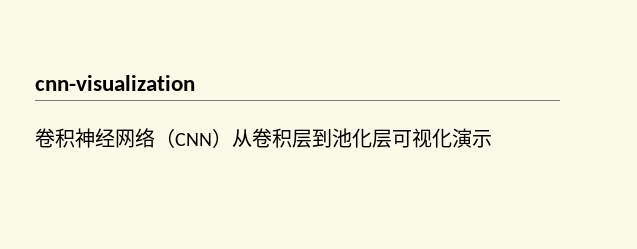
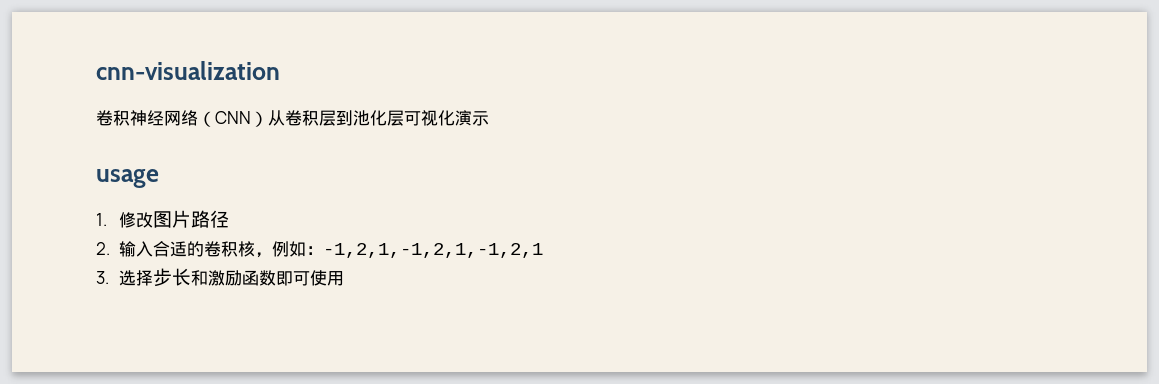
+ usage
+ 1.修改图片路径
+ 2.输入合适的卷积核，例如：-1,2,1,-1,2,1,-1,2,1
+ 3.选择步长和激励函数即可使用

